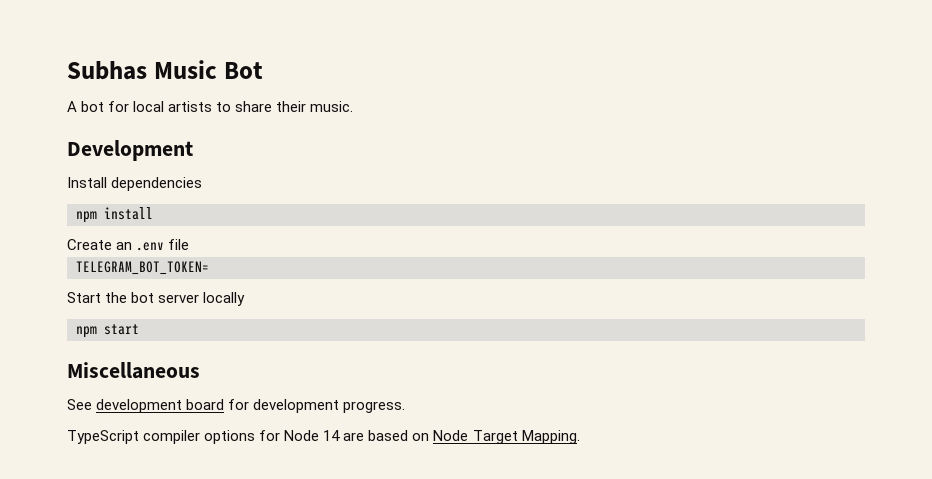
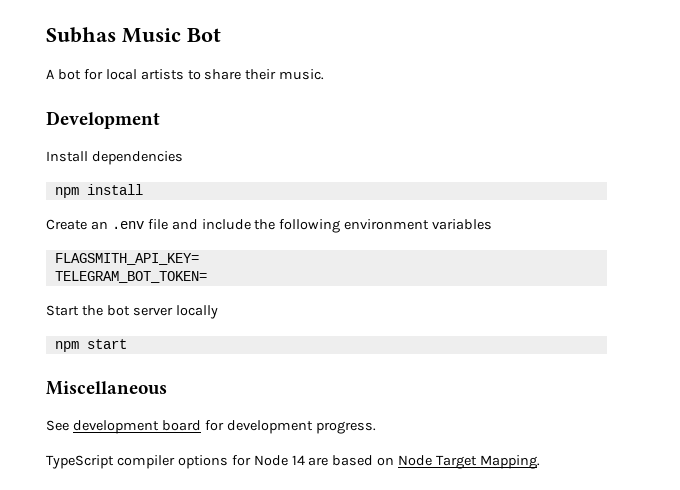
- Create an .env file
+ Create an .env file and include the following environment variables
+ FLAGSMITH_API_KEY=

